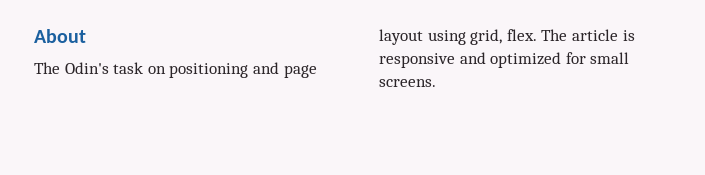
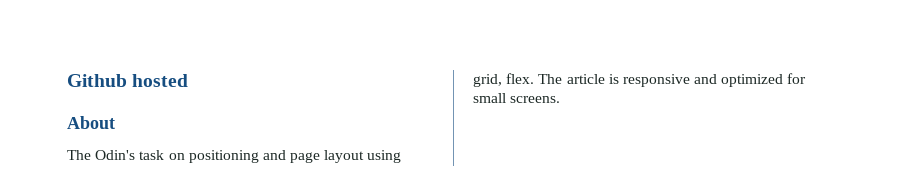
+ Github hosted

